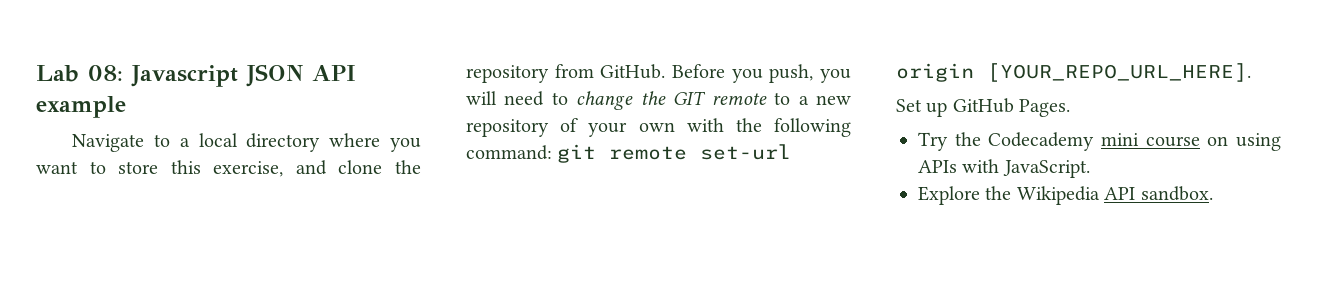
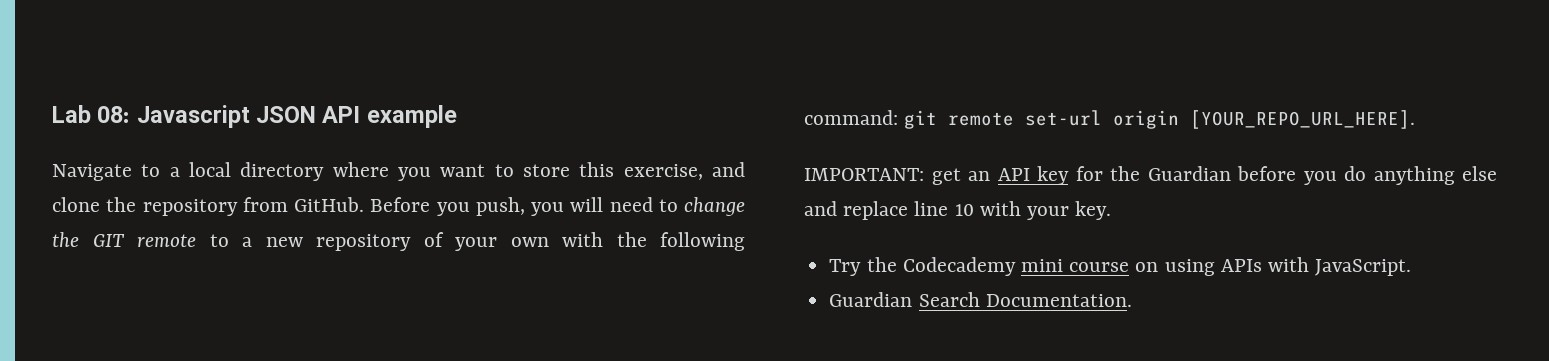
- Set up GitHub Pages.
+ IMPORTANT: get an API key for the Guardian before you do anything else and replace line 10 with your key.
- Explore the Wikipedia API sandbox.
+ Guardian Search Documentation.

